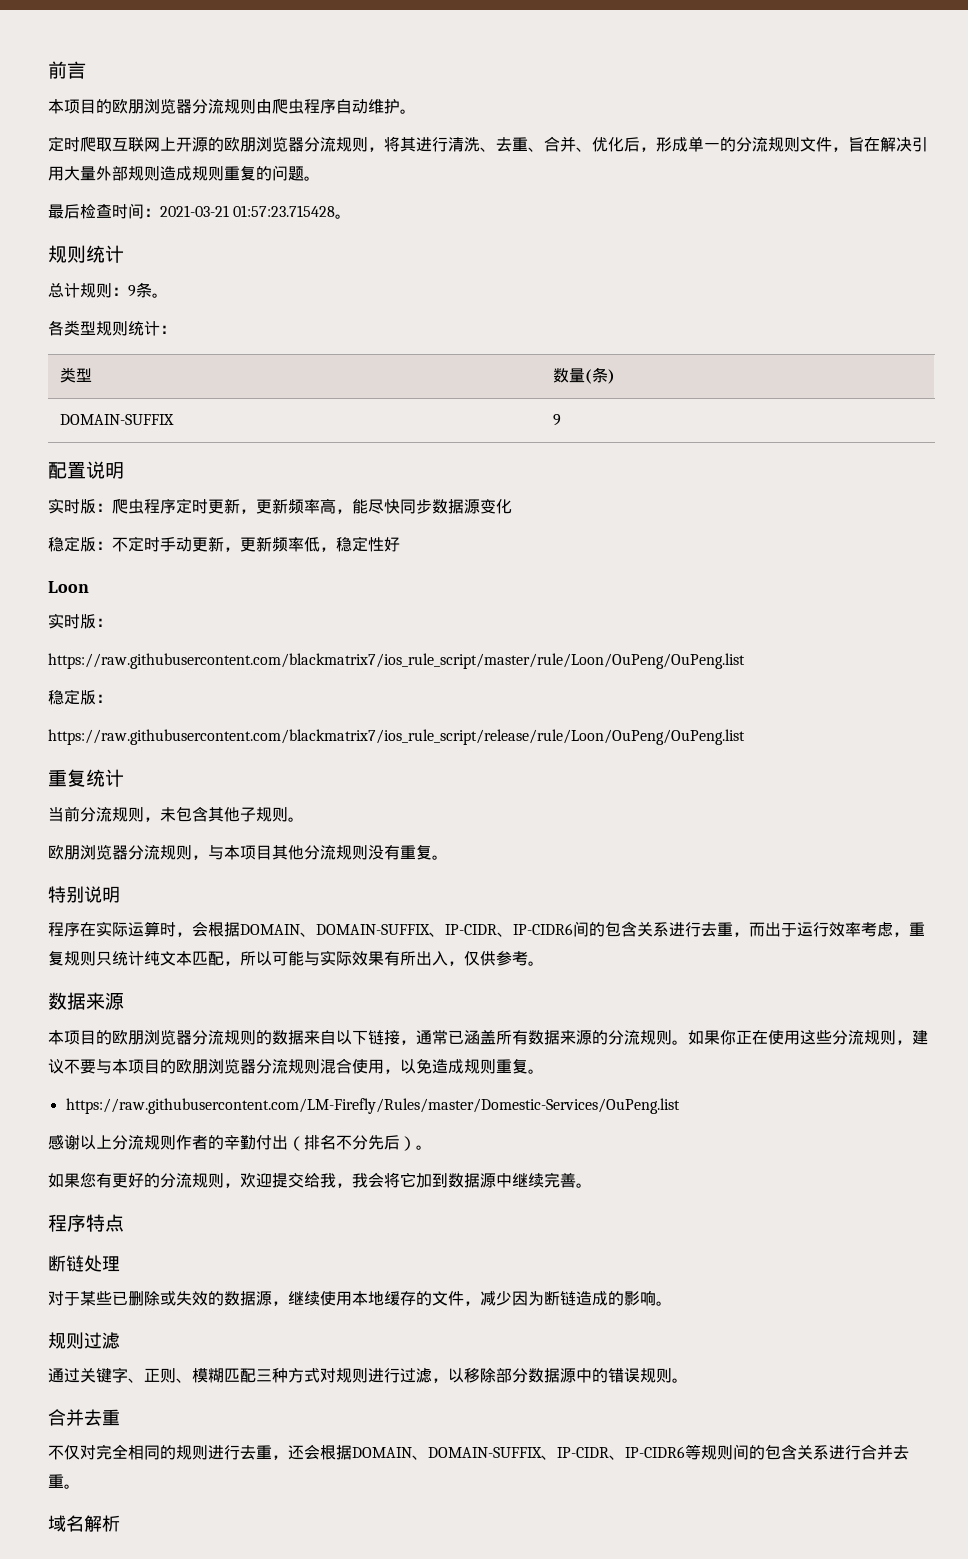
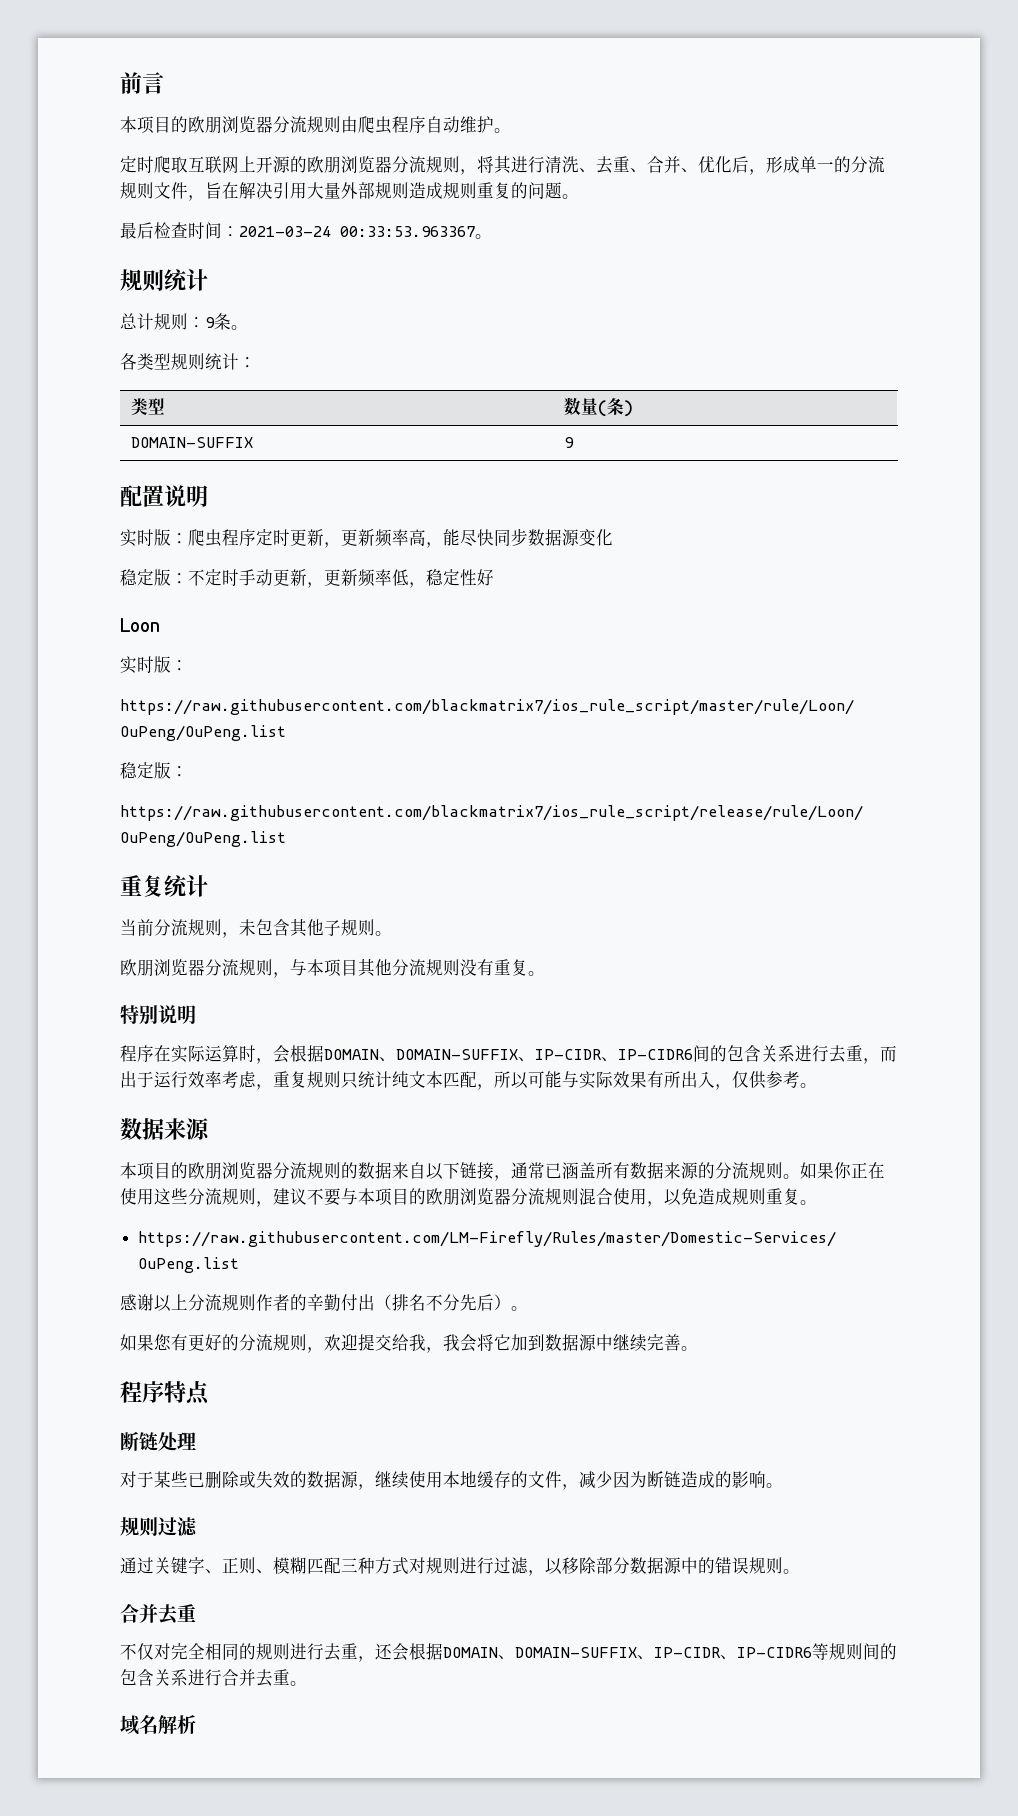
- 最后检查时间：2021-03-21 01:57:23.715428。
+ 最后检查时间：2021-03-24 00:33:53.963367。

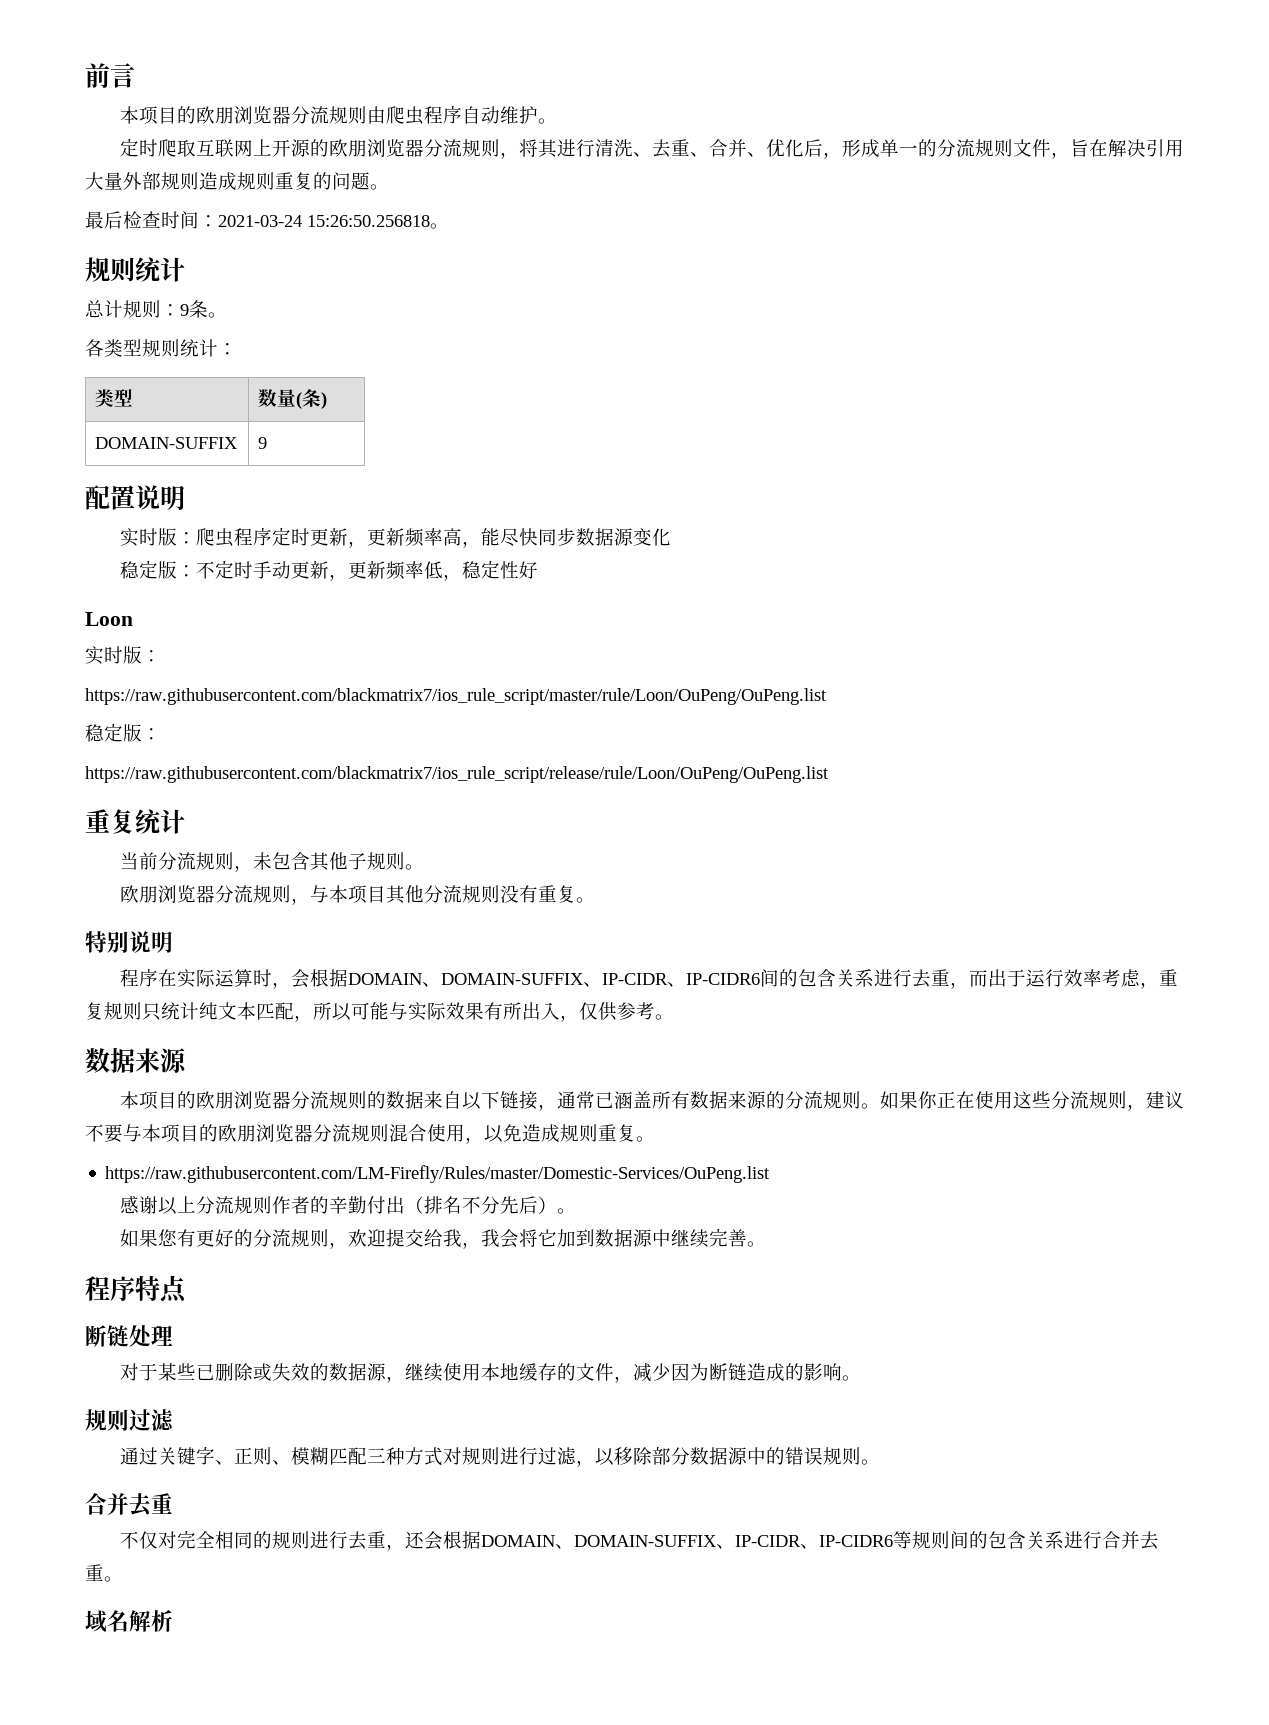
- 最后检查时间：2021-03-24 00:33:53.963367。
+ 最后检查时间：2021-03-24 15:26:50.256818。

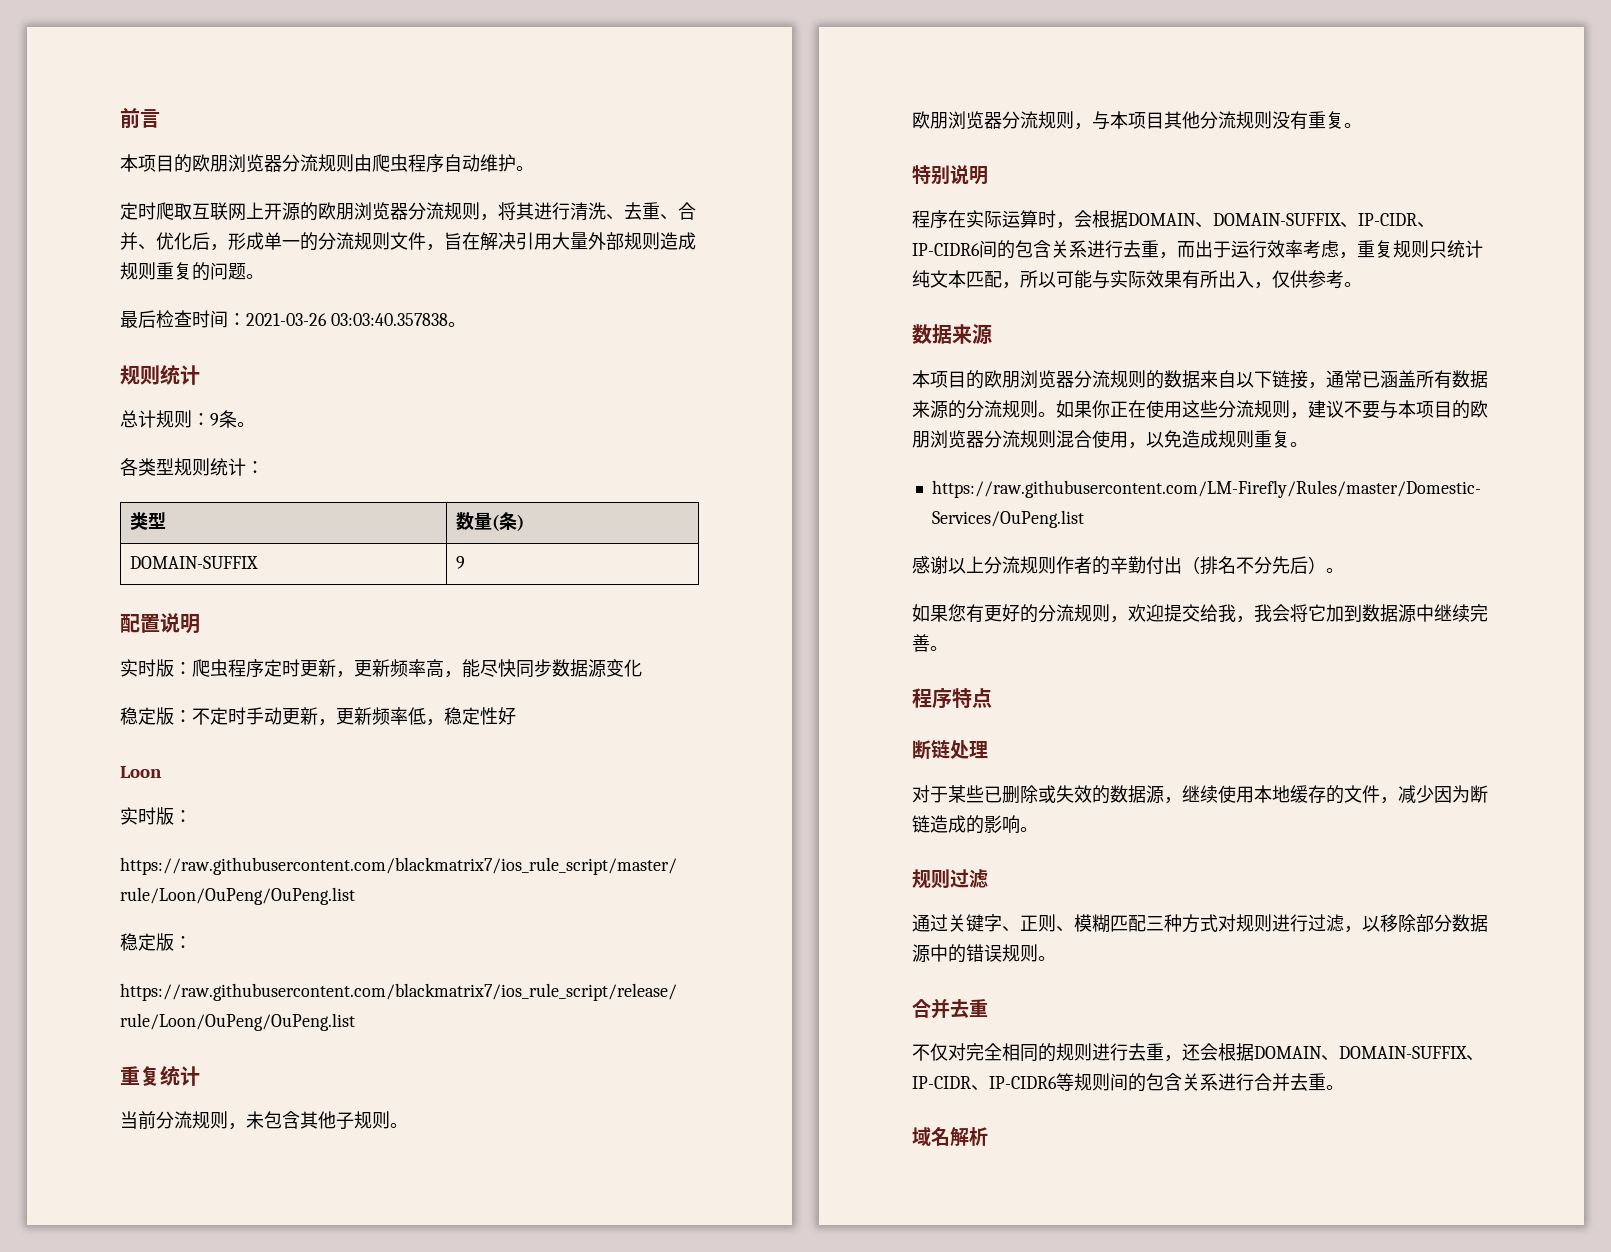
- 最后检查时间：2021-03-24 15:26:50.256818。
+ 最后检查时间：2021-03-26 03:03:40.357838。

